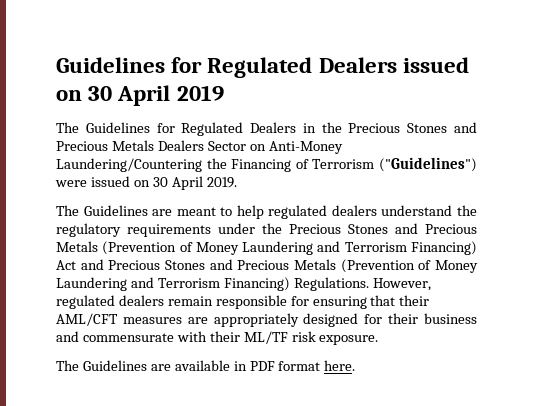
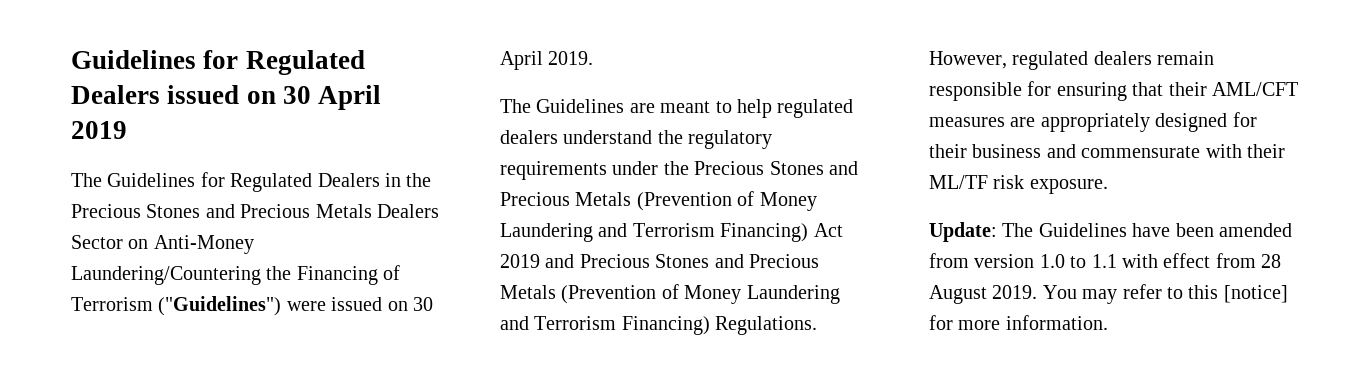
- The Guidelines are meant to help regulated dealers understand the regulatory requirements under the Precious Stones and Precious Metals (Prevention of Money Laundering and Terrorism Financing) Act and Precious Stones and Precious Metals (Prevention of Money Laundering and Terrorism Financing) Regulations.
+ The Guidelines are meant to help regulated dealers understand the regulatory requirements under the Precious Stones and Precious Metals (Prevention of Money Laundering and Terrorism Financing) Act 2019 and Precious Stones and Precious Metals (Prevention of Money Laundering and Terrorism Financing) Regulations.
- The Guidelines are available in PDF format here.
+ Update: The Guidelines have been amended from version 1.0 to 1.1 with effect from 28 August 2019. You may refer to this [notice] for more information.

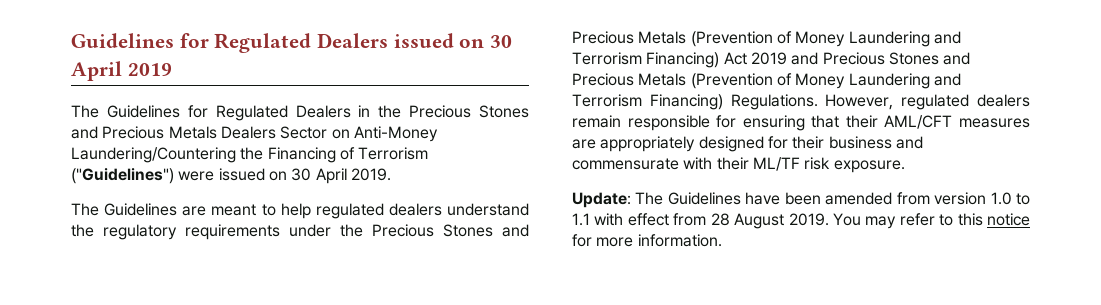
- You may refer to this [notice] for more information.
+ You may refer to this notice for more information.

